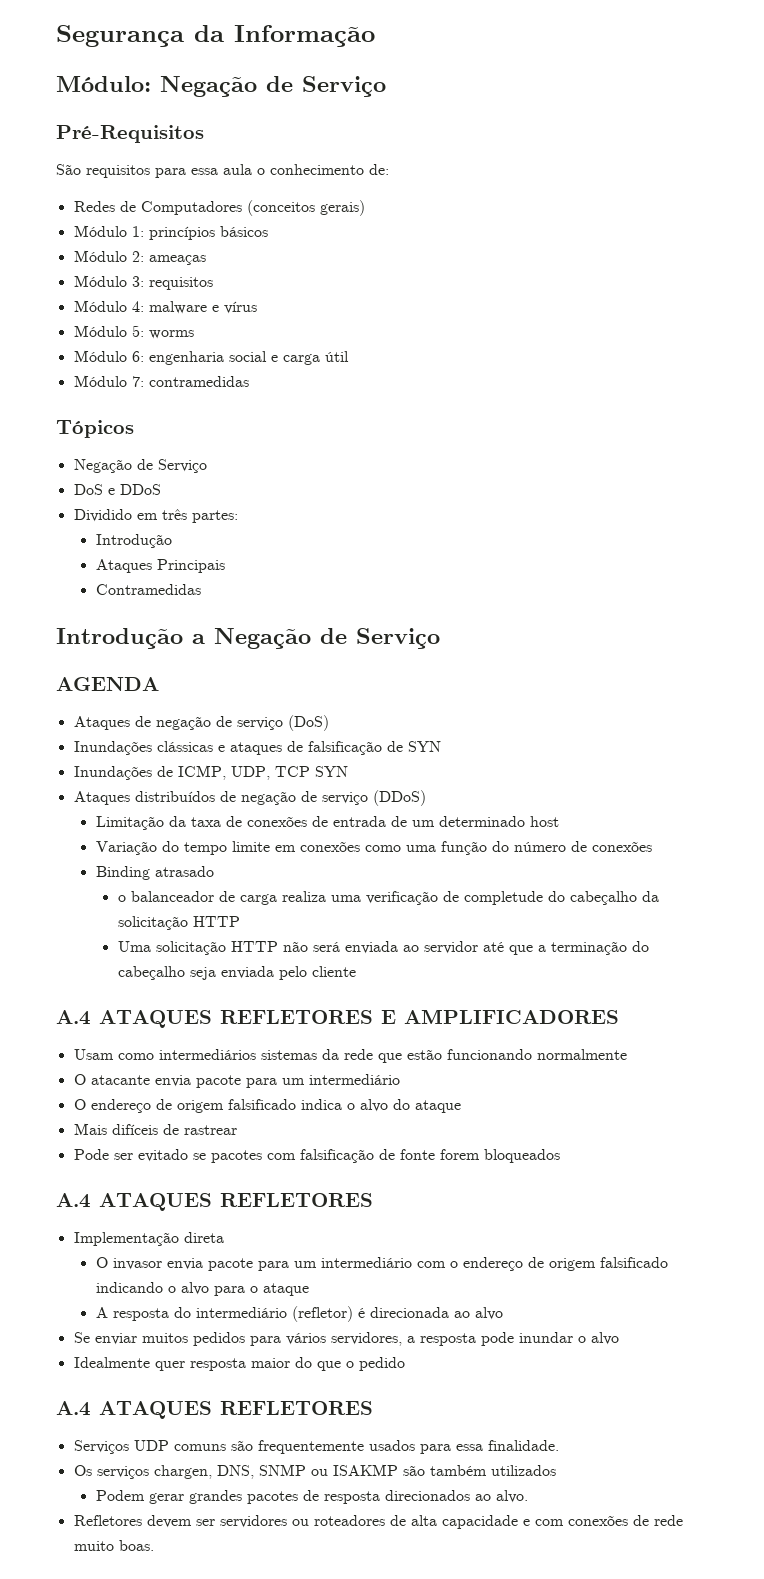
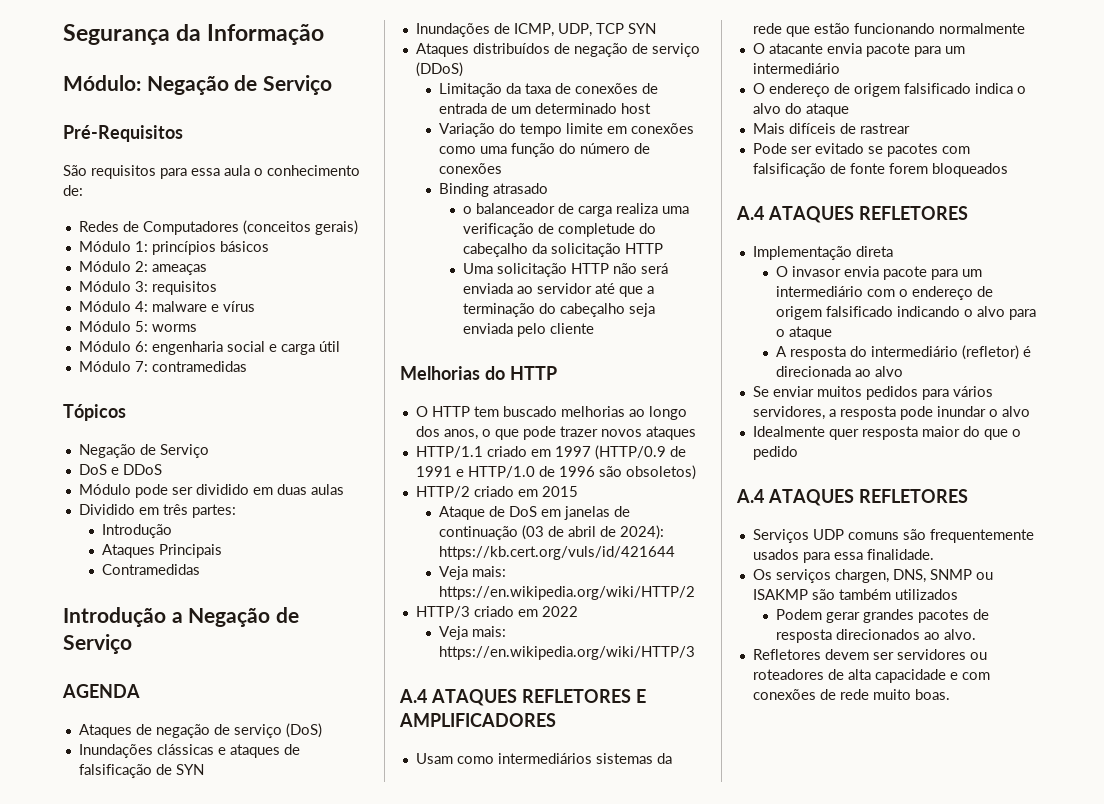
+ Módulo pode ser dividido em duas aulas
+ Melhorias do HTTP
+ O HTTP tem buscado melhorias ao longo dos anos, o que pode trazer novos ataques
+ HTTP/1.1 criado em 1997 (HTTP/0.9 de 1991 e HTTP/1.0 de 1996 são obsoletos)
+ HTTP/2 criado em 2015
+ Ataque de DoS em janelas de continuação (03 de abril de 2024): https://kb.cert.org/vuls/id/421644
+ Veja mais: https://en.wikipedia.org/wiki/HTTP/2
+ HTTP/3 criado em 2022
+ Veja mais: https://en.wikipedia.org/wiki/HTTP/3

